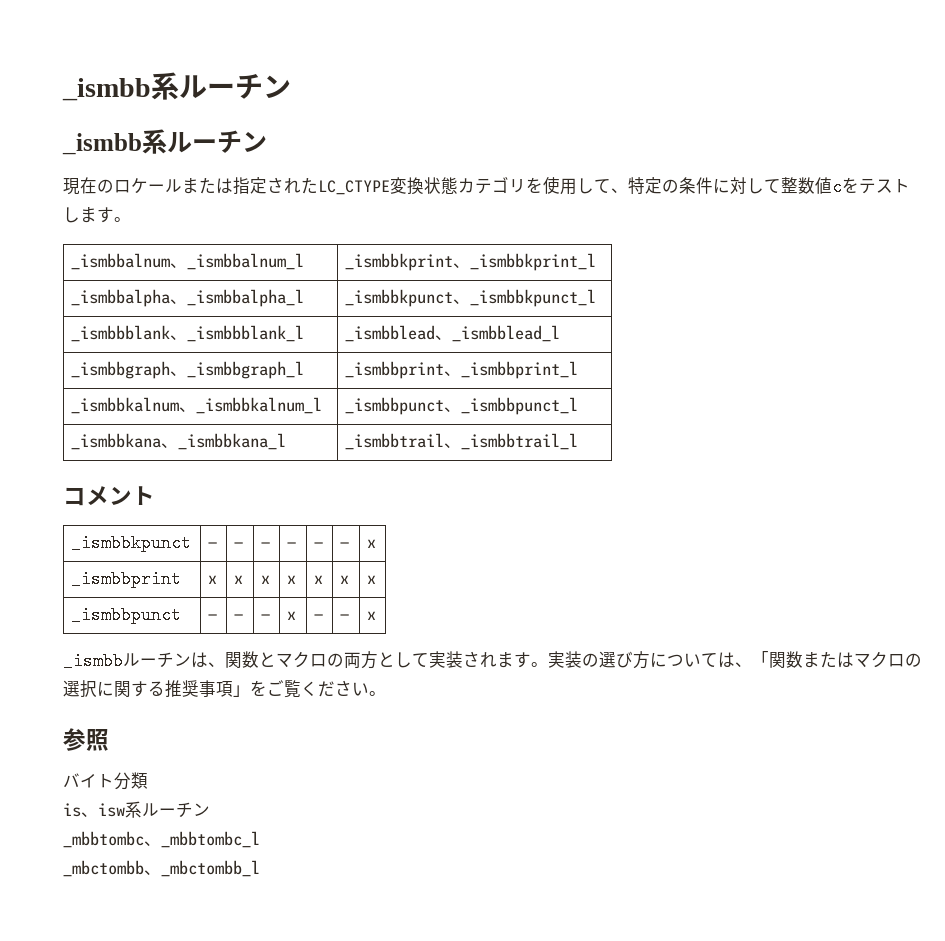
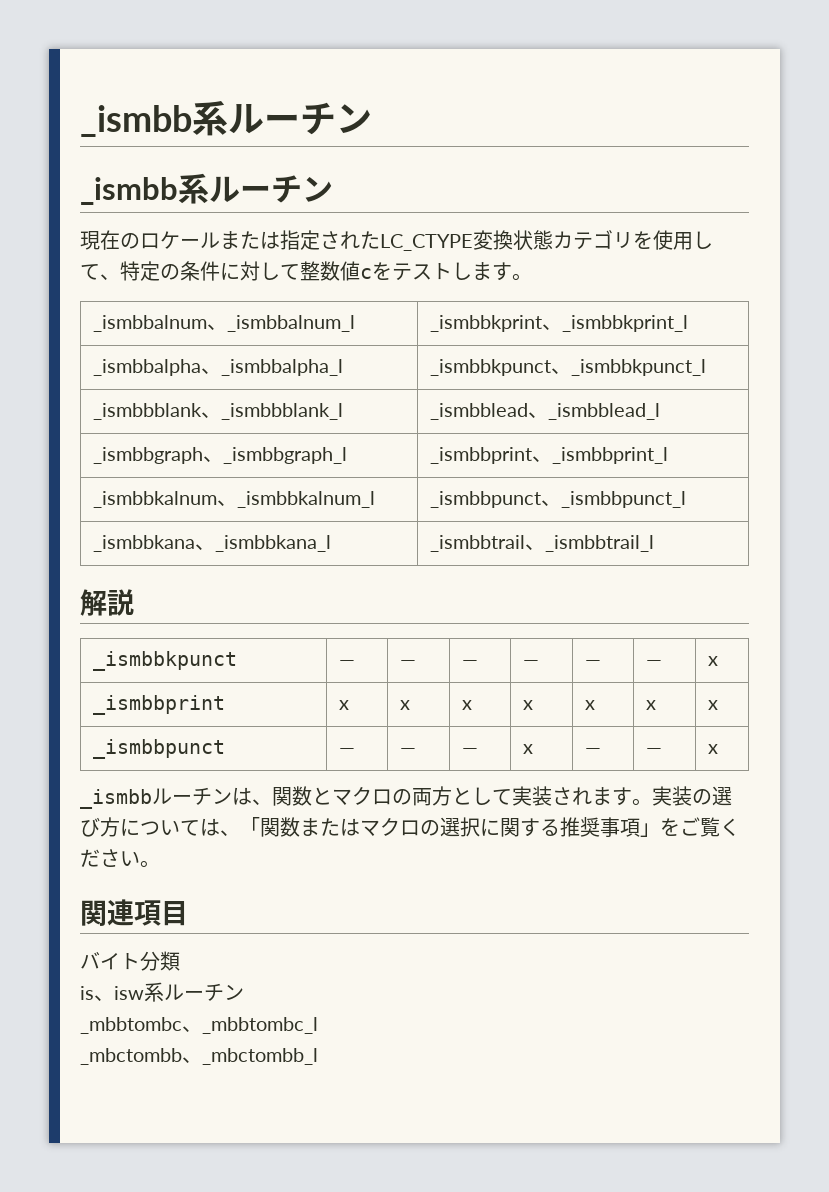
- コメント
+ 解説
- 参照
+ 関連項目

